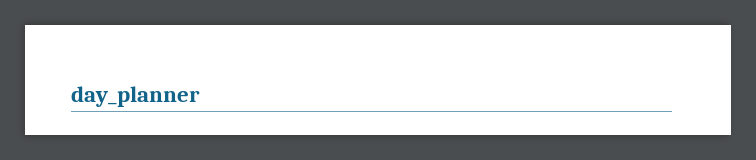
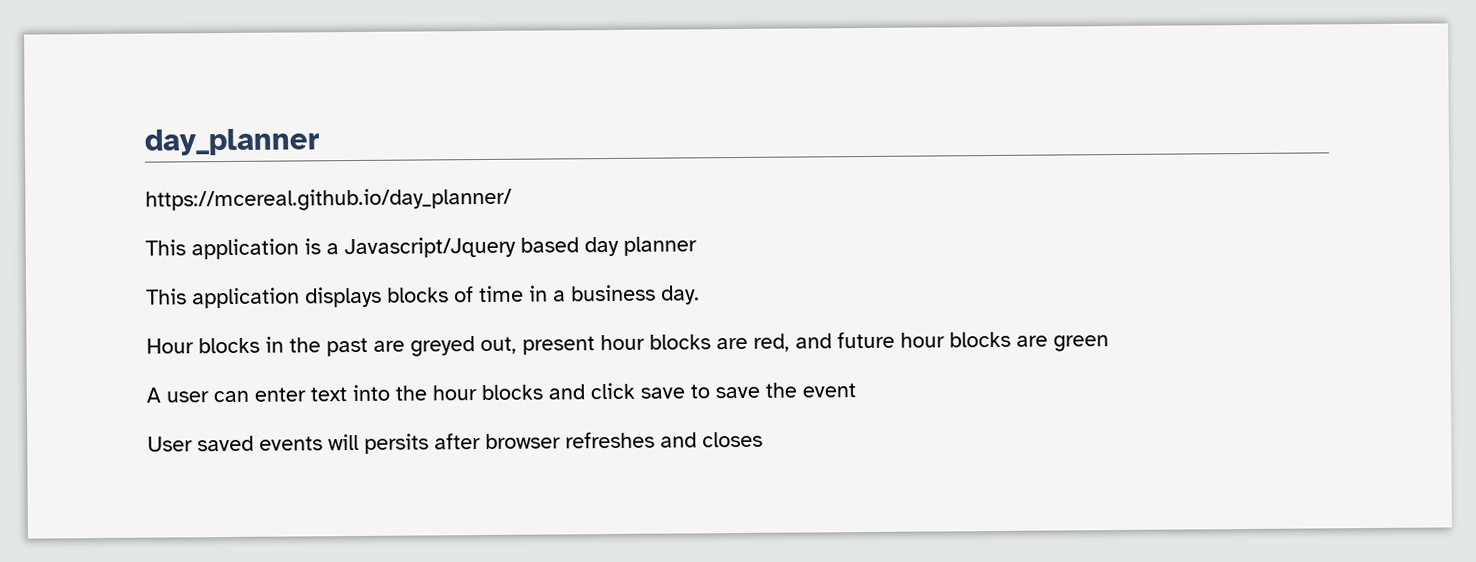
+ https://mcereal.github.io/day_planner/
+ This application is a Javascript/Jquery based day planner
+ This application displays blocks of time in a business day.
+ Hour blocks in the past are greyed out, present hour blocks are red, and future hour blocks are green
+ A user can enter text into the hour blocks and click save to save the event
+ User saved events will persits after browser refreshes and closes

